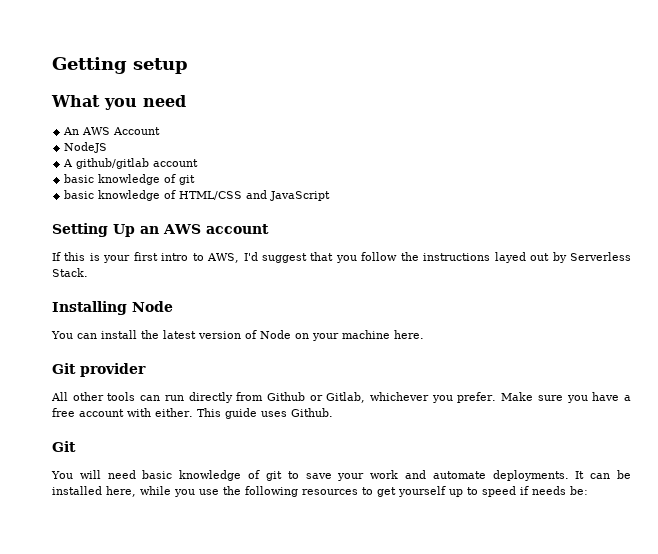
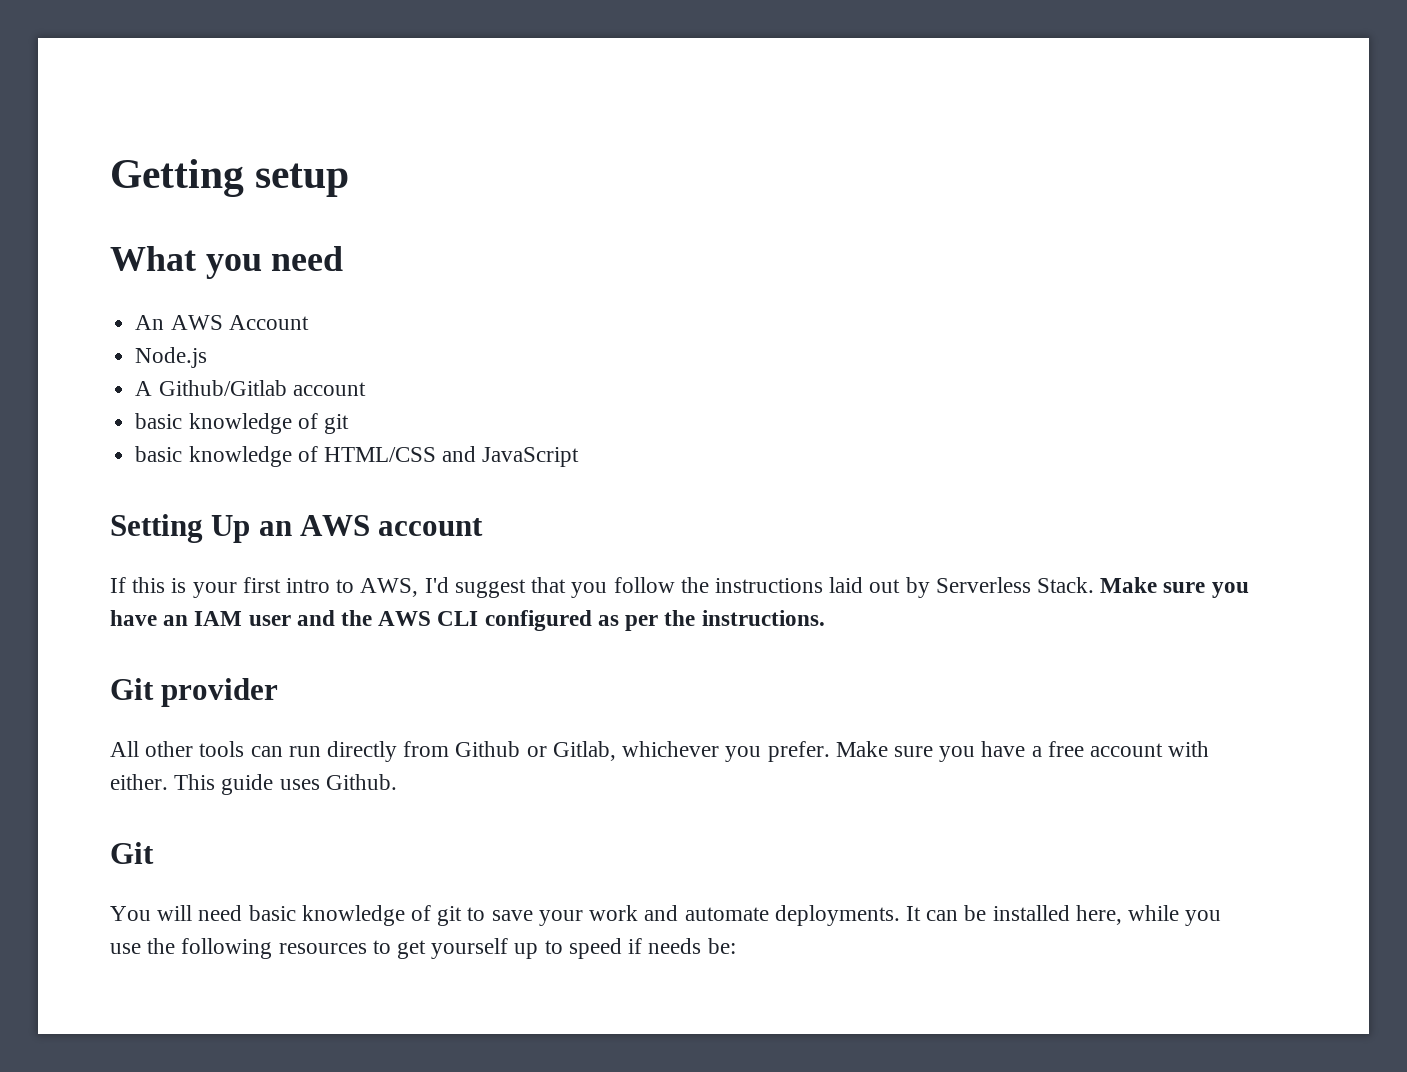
- NodeJS
+ Node.js
- A github/gitlab account
+ A Github/Gitlab account
- If this is your first intro to AWS, I'd suggest that you follow the instructions layed out by Serverless Stack.
- Installing Node
- You can install the latest version of Node on your machine here.
+ If this is your first intro to AWS, I'd suggest that you follow the instructions laid out by Serverless Stack. Make sure you have an IAM user and the AWS CLI configured as per the instructions.

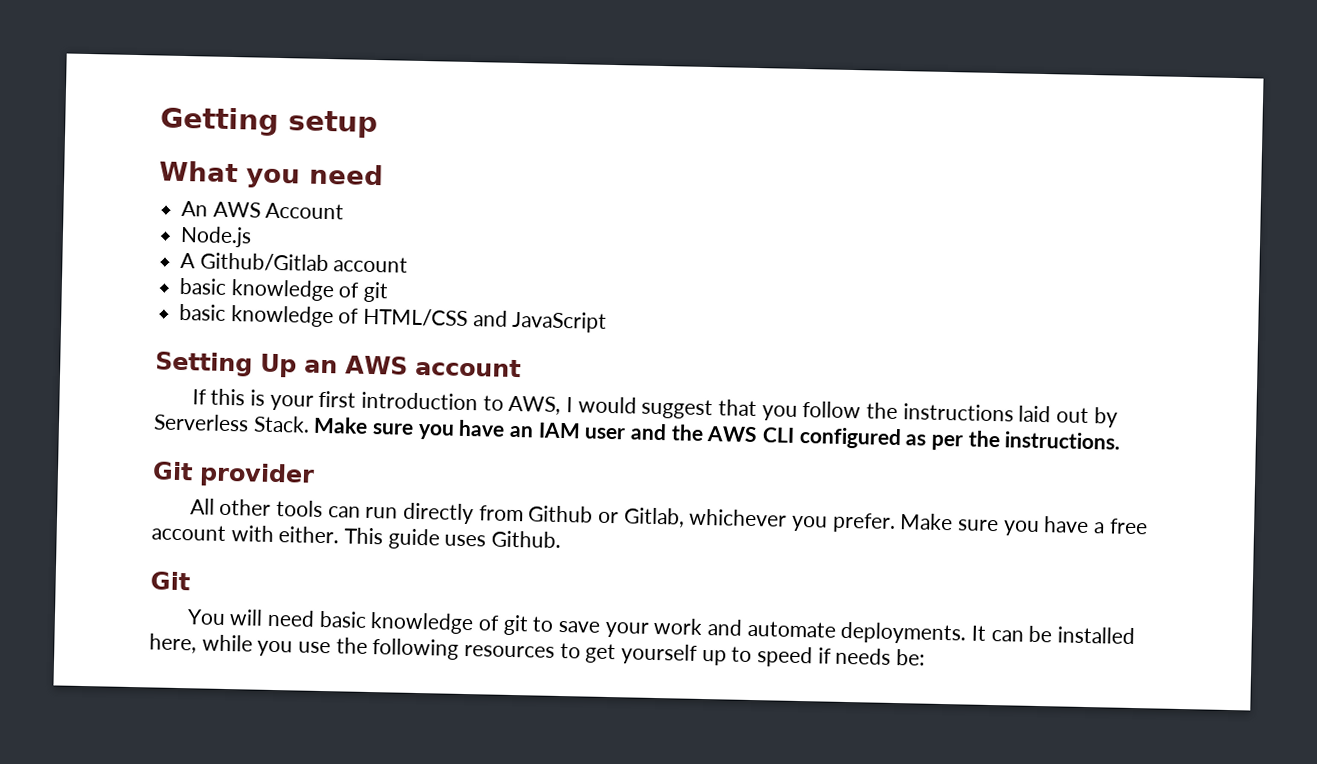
- If this is your first intro to AWS, I'd suggest that you follow the instructions laid out by Serverless Stack.
+ If this is your first introduction to AWS, I would suggest that you follow the instructions laid out by Serverless Stack.

